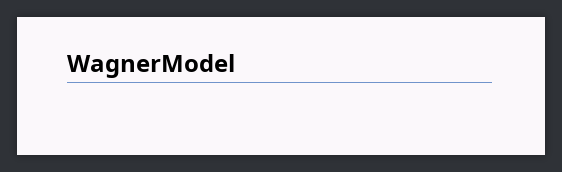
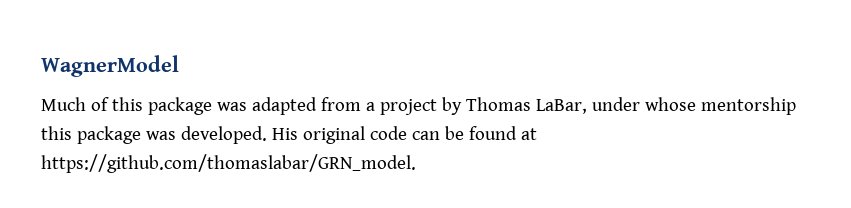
+ Much of this package was adapted from a project by Thomas LaBar, under whose mentorship this package was developed. His original code can be found at https://github.com/thomaslabar/GRN_model.

